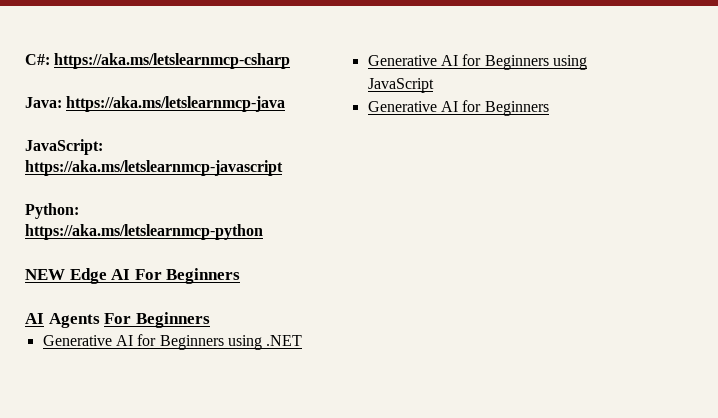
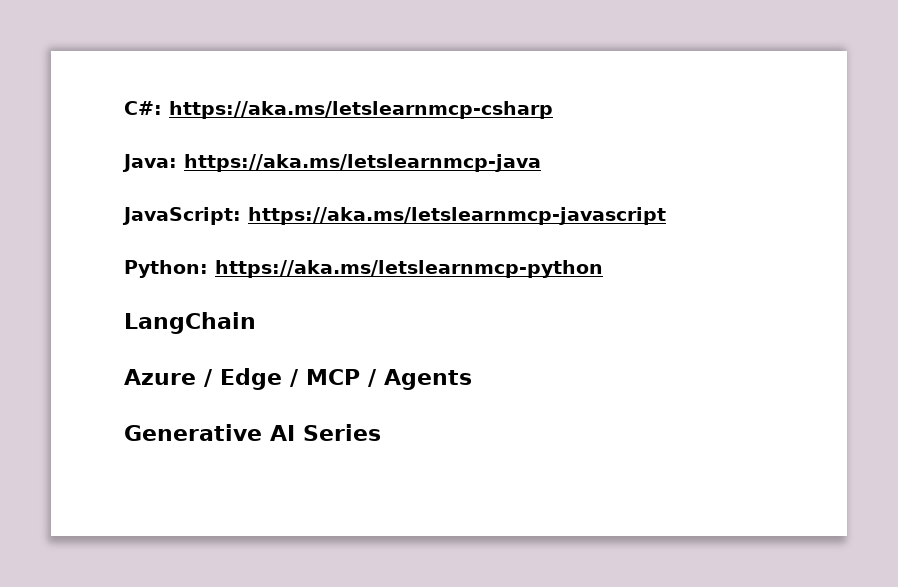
- NEW Edge AI For Beginners
- AI Agents For Beginners
- Generative AI for Beginners using .NET
- Generative AI for Beginners using JavaScript
- Generative AI for Beginners
+ LangChain
+ Azure / Edge / MCP / Agents
+ Generative AI Series

